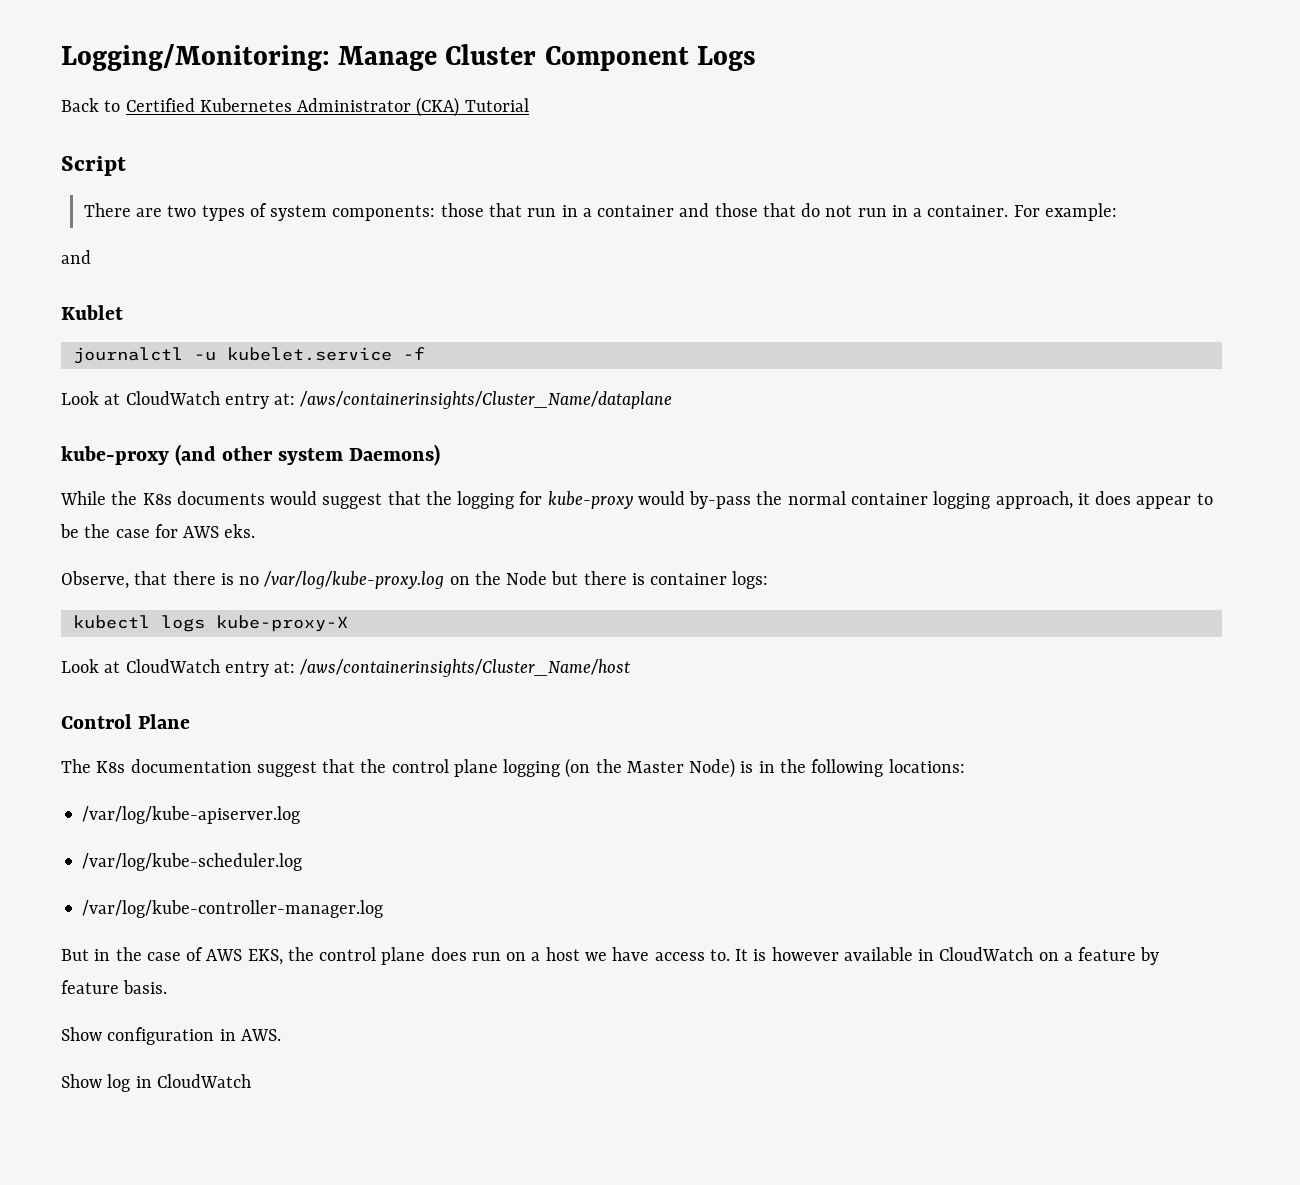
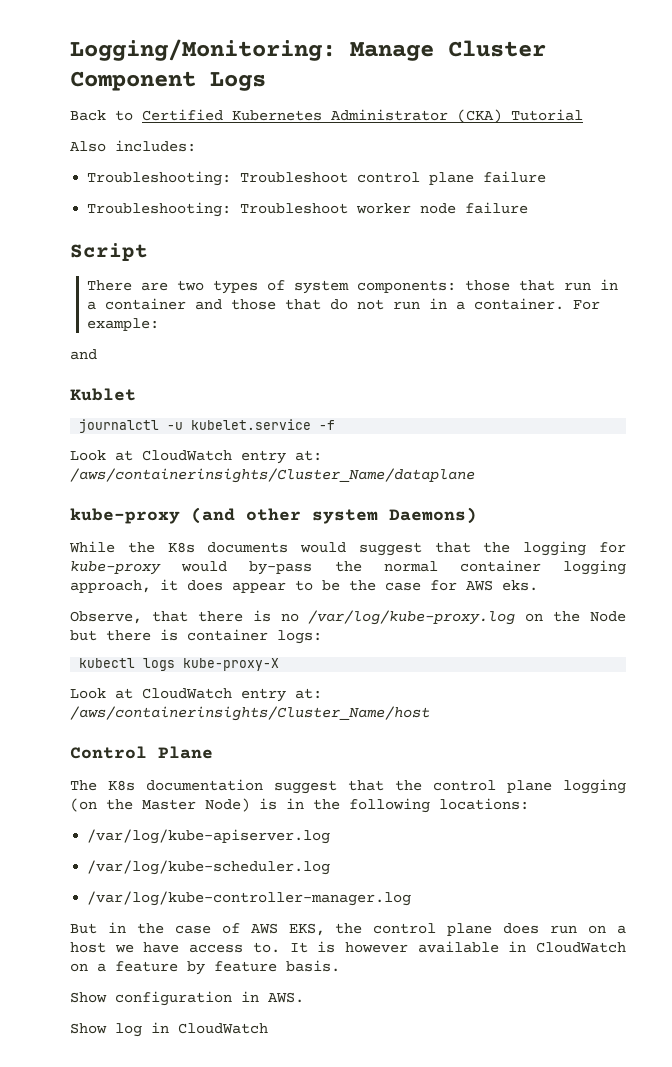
+ Also includes:
+ Troubleshooting: Troubleshoot control plane failure
+ Troubleshooting: Troubleshoot worker node failure

